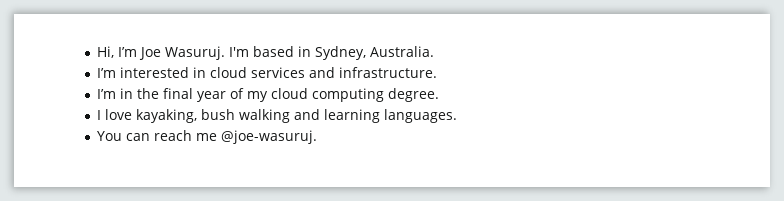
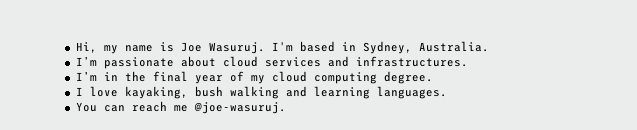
- Hi, I’m Joe Wasuruj.
+ Hi, my name is Joe Wasuruj.
- I’m interested in cloud services and infrastructure.
+ I’m passionate about cloud services and infrastructures.

